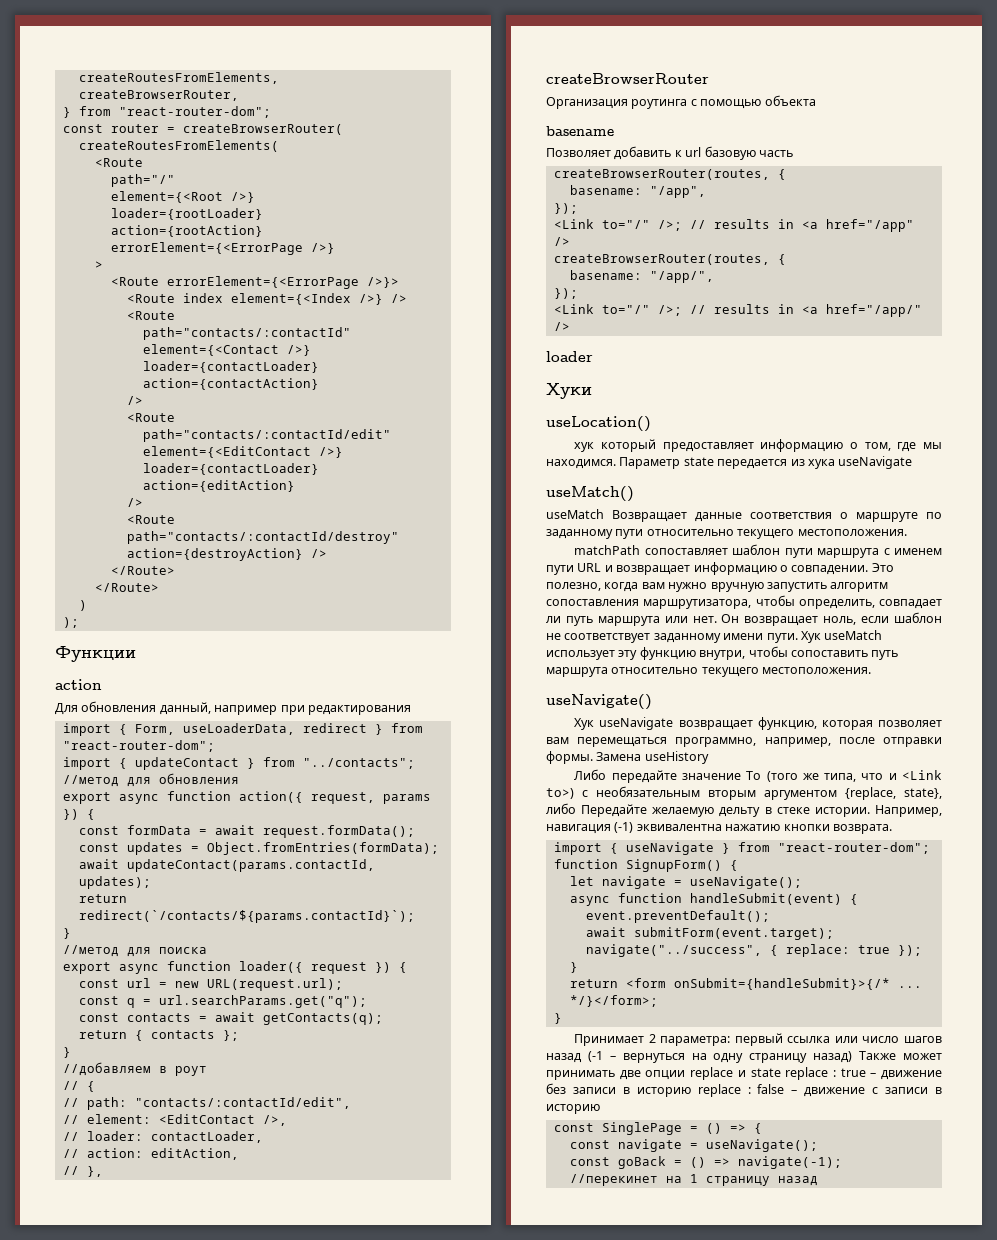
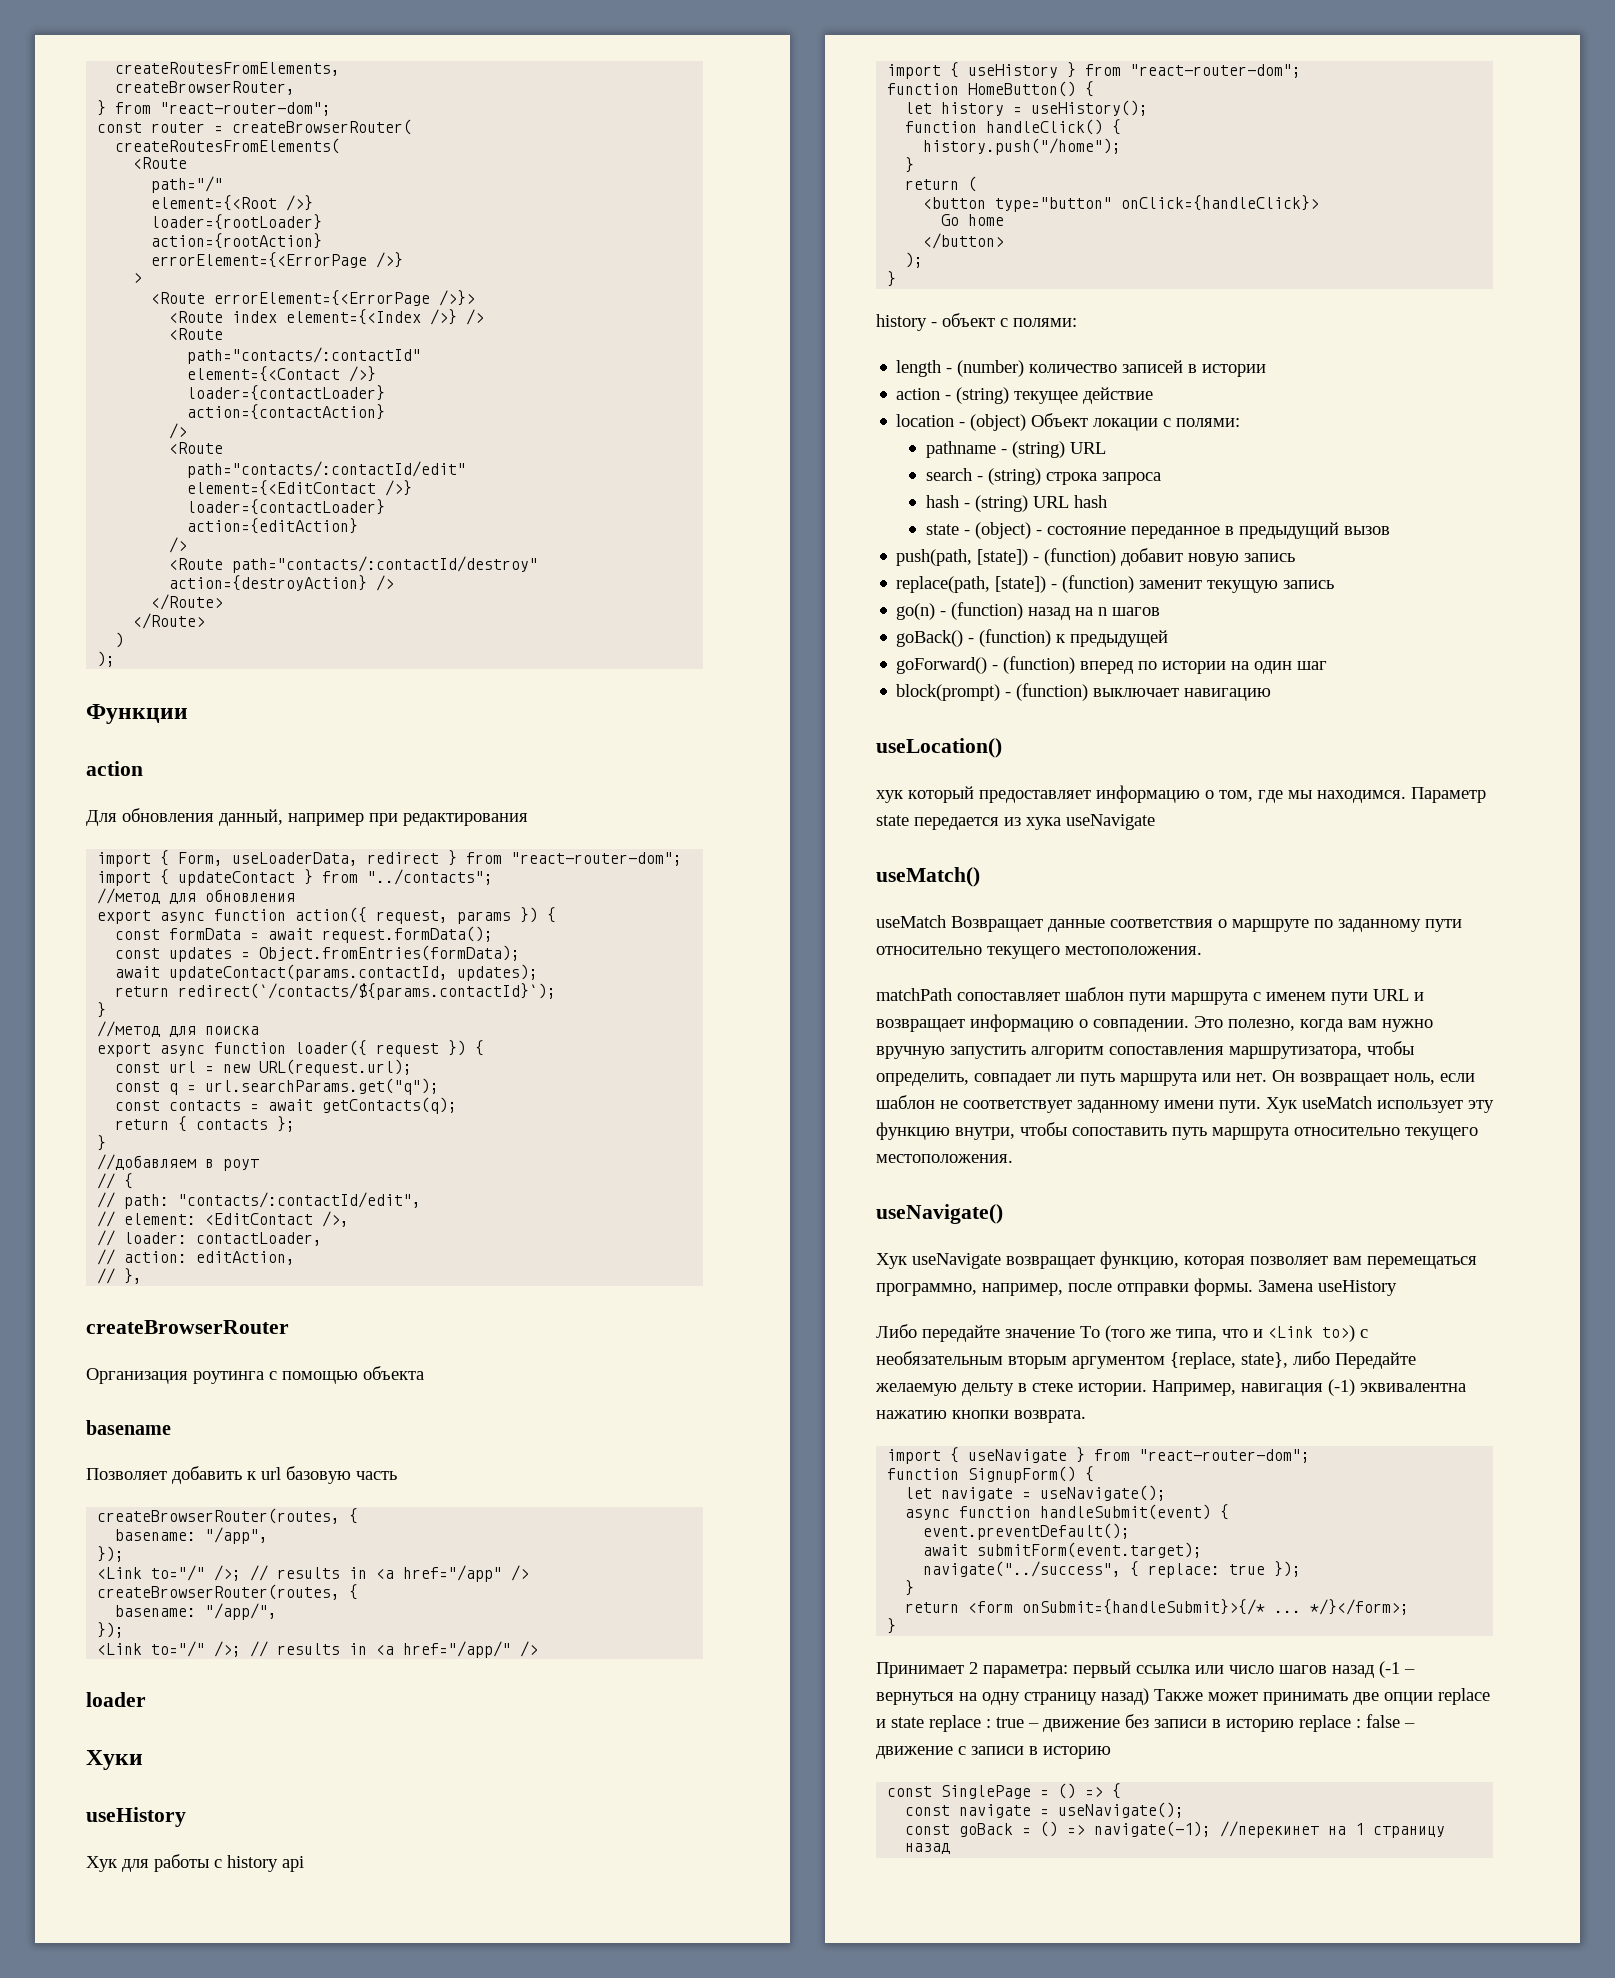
  Хуки
+ useHistory
+ Хук для работы с history api
+ import { useHistory } from "react-router-dom";
+ function HomeButton() {
+ let history = useHistory();
+ function handleClick() {
+ history.push("/home");
+ }
+ return (
+ <button type="button" onClick={handleClick}>
+ Go home
+ </button>
+ );
+ }
+ history - объект с полями:
+ length - (number) количество записей в истории
+ action - (string) текущее действие
+ location - (object) Объект локации с полями:
+ pathname - (string) URL
+ search - (string) строка запроса
+ hash - (string) URL hash
+ state - (object) - состояние переданное в предыдущий вызов
+ push(path, [state]) - (function) добавит новую запись
+ replace(path, [state]) - (function) заменит текущую запись
+ go(n) - (function) назад на n шагов
+ goBack() - (function) к предыдущей
+ goForward() - (function) вперед по истории на один шаг
+ block(prompt) - (function) выключает навигацию

